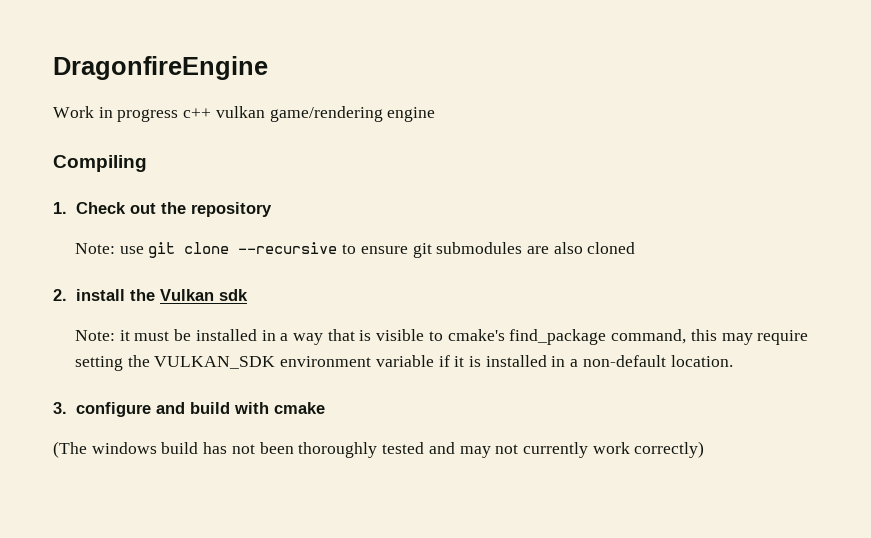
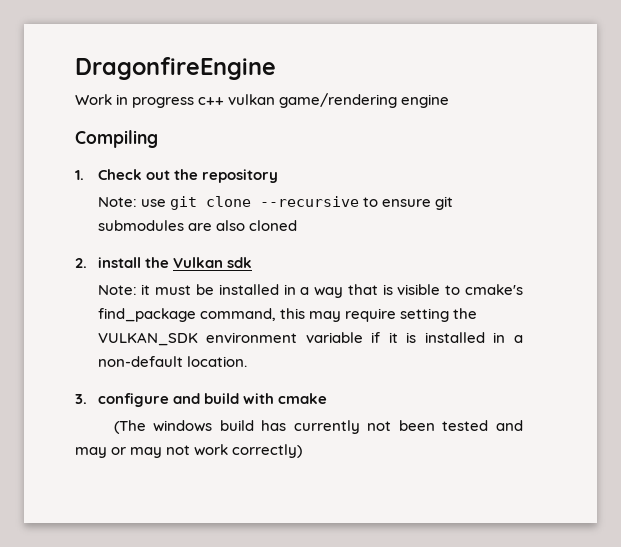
- (The windows build has not been thoroughly tested and may not currently work correctly)
+ (The windows build has currently not been tested and may or may not work correctly)

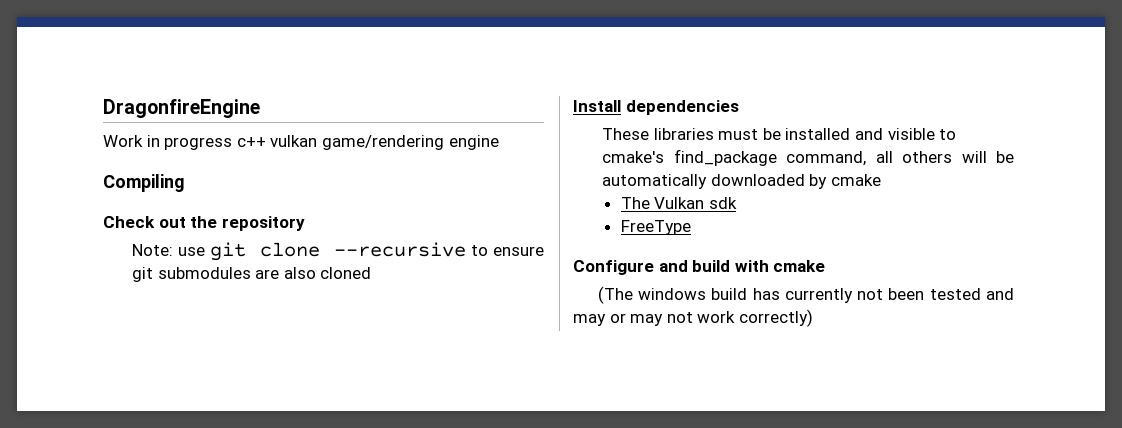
- 1. Check out the repository
+ Check out the repository
- 2. install the Vulkan sdk
- Note: it must be installed in a way that is visible to cmake's find_package command, this may require setting the VULKAN_SDK environment variable if it is installed in a non-default location.
- 3. configure and build with cmake
+ Install dependencies
+ These libraries must be installed and visible to cmake's find_package command, all others will be automatically downloaded by cmake
+ The Vulkan sdk
+ FreeType
+ Configure and build with cmake

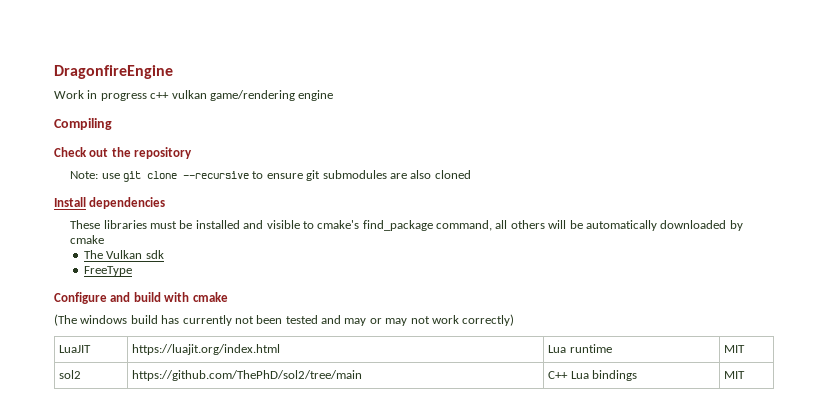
+ LuaJIT | https://luajit.org/index.html | Lua runtime | MIT
+ sol2 | https://github.com/ThePhD/sol2/tree/main | C++ Lua bindings | MIT

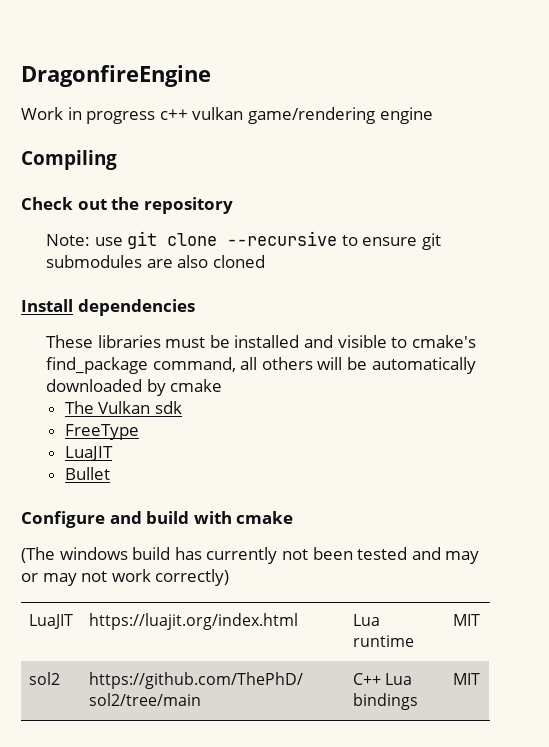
  FreeType
+ LuaJIT
+ Bullet

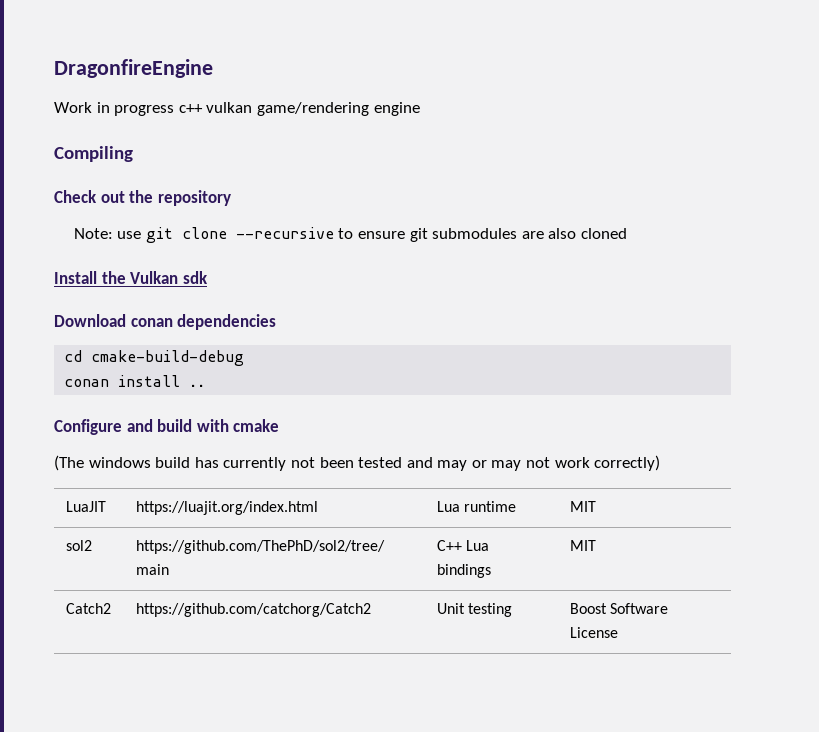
- Install dependencies
- These libraries must be installed and visible to cmake's find_package command, all others will be automatically downloaded by cmake
- The Vulkan sdk
- FreeType
- LuaJIT
- Bullet
+ Install the Vulkan sdk
+ Download conan dependencies
+ cd cmake-build-debug
+ conan install ..
+ Catch2 | https://github.com/catchorg/Catch2 | Unit testing | Boost Software License

